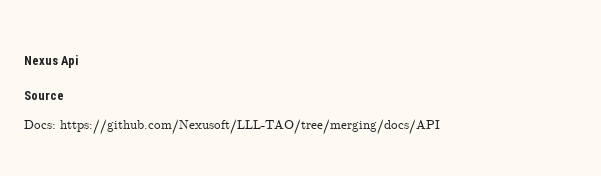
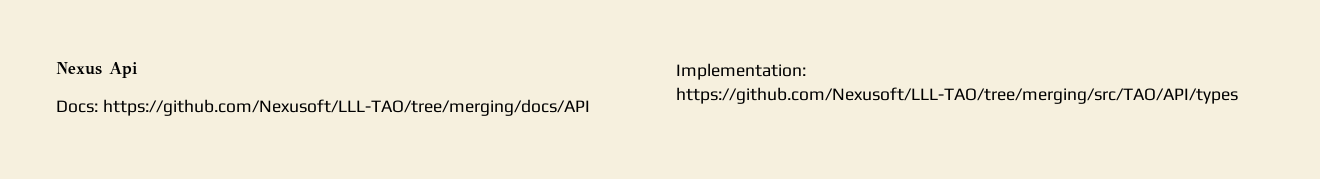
- Source
- Docs: https://github.com/Nexusoft/LLL-TAO/tree/merging/docs/API
+ Docs: https://github.com/Nexusoft/LLL-TAO/tree/merging/docs/API Implementation: https://github.com/Nexusoft/LLL-TAO/tree/merging/src/TAO/API/types

